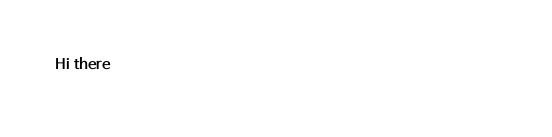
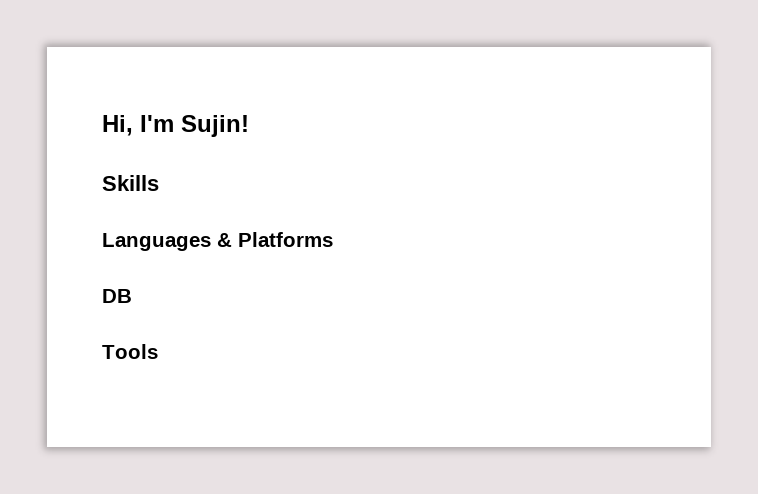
- Hi there
+ Hi, I'm Sujin!
+ Skills
+ Languages & Platforms
+ DB
+ Tools

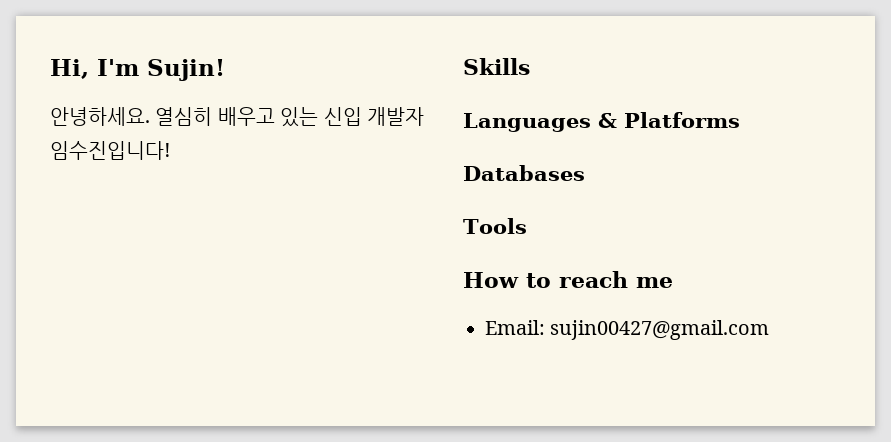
+ 안녕하세요. 열심히 배우고 있는 신입 개발자 임수진입니다!
- DB
+ Databases
+ How to reach me
+ Email: sujin00427@gmail.com

